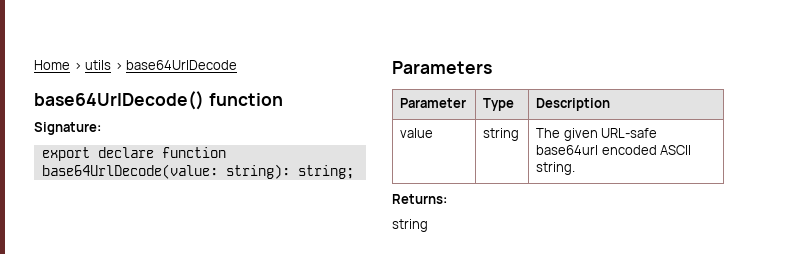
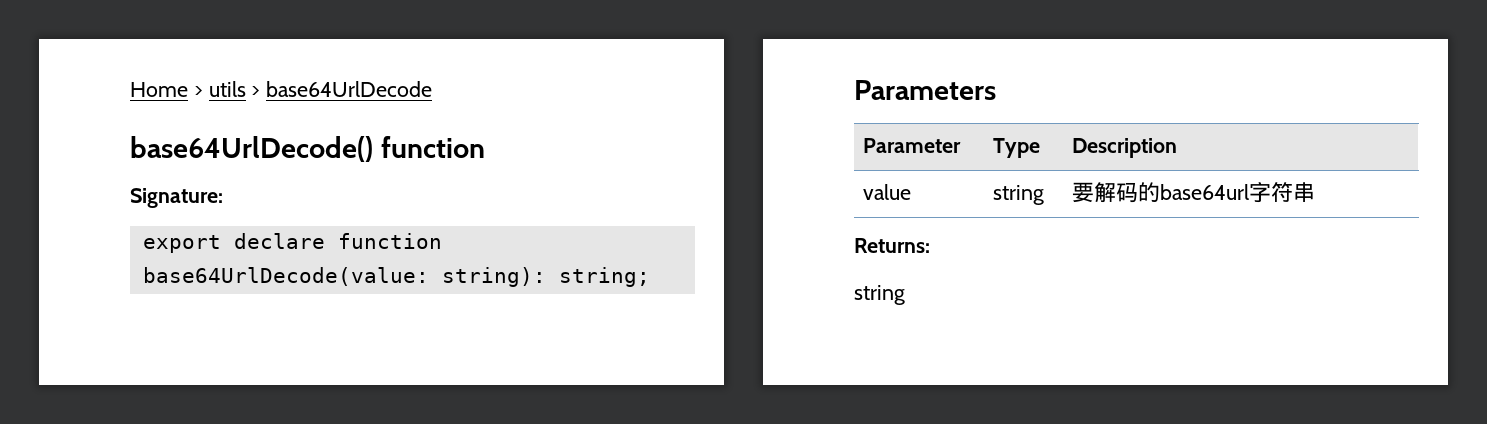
- value | string | The given URL-safe base64url encoded ASCII string.
+ value | string | 要解码的base64url字符串

